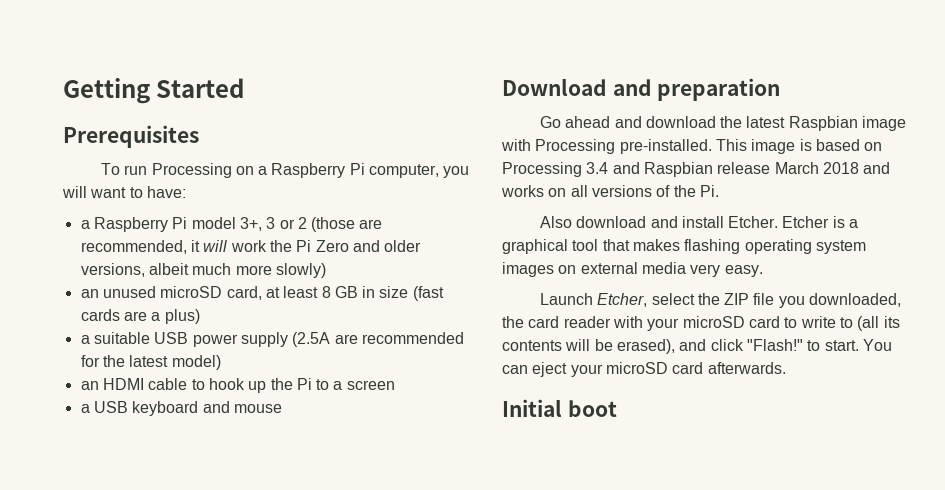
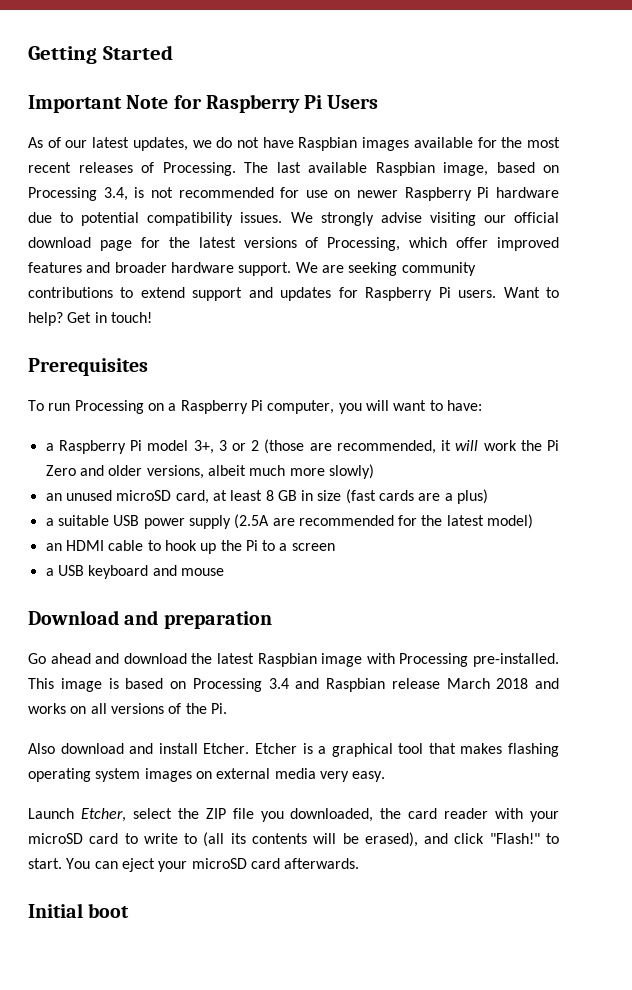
+ Important Note for Raspberry Pi Users
+ As of our latest updates, we do not have Raspbian images available for the most recent releases of Processing. The last available Raspbian image, based on Processing 3.4, is not recommended for use on newer Raspberry Pi hardware due to potential compatibility issues. We strongly advise visiting our official download page for the latest versions of Processing, which offer improved features and broader hardware support. We are seeking community contributions to extend support and updates for Raspberry Pi users. Want to help? Get in touch!

